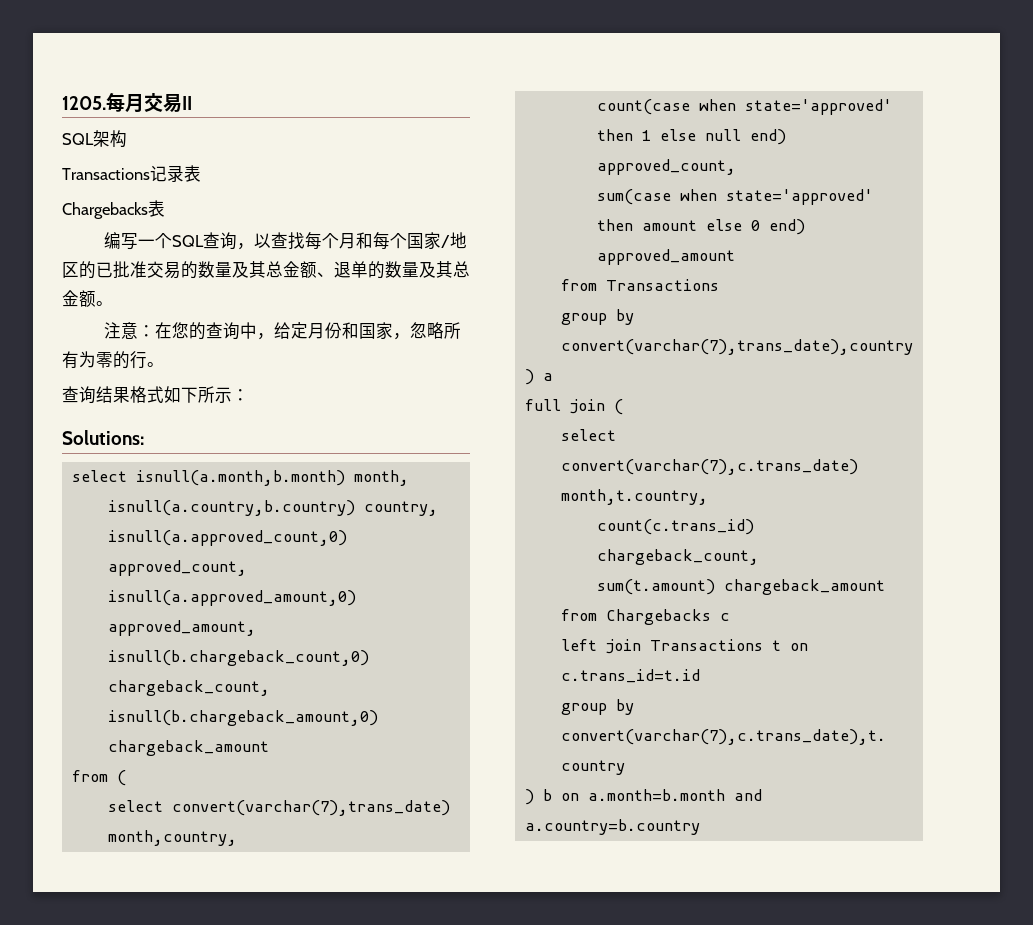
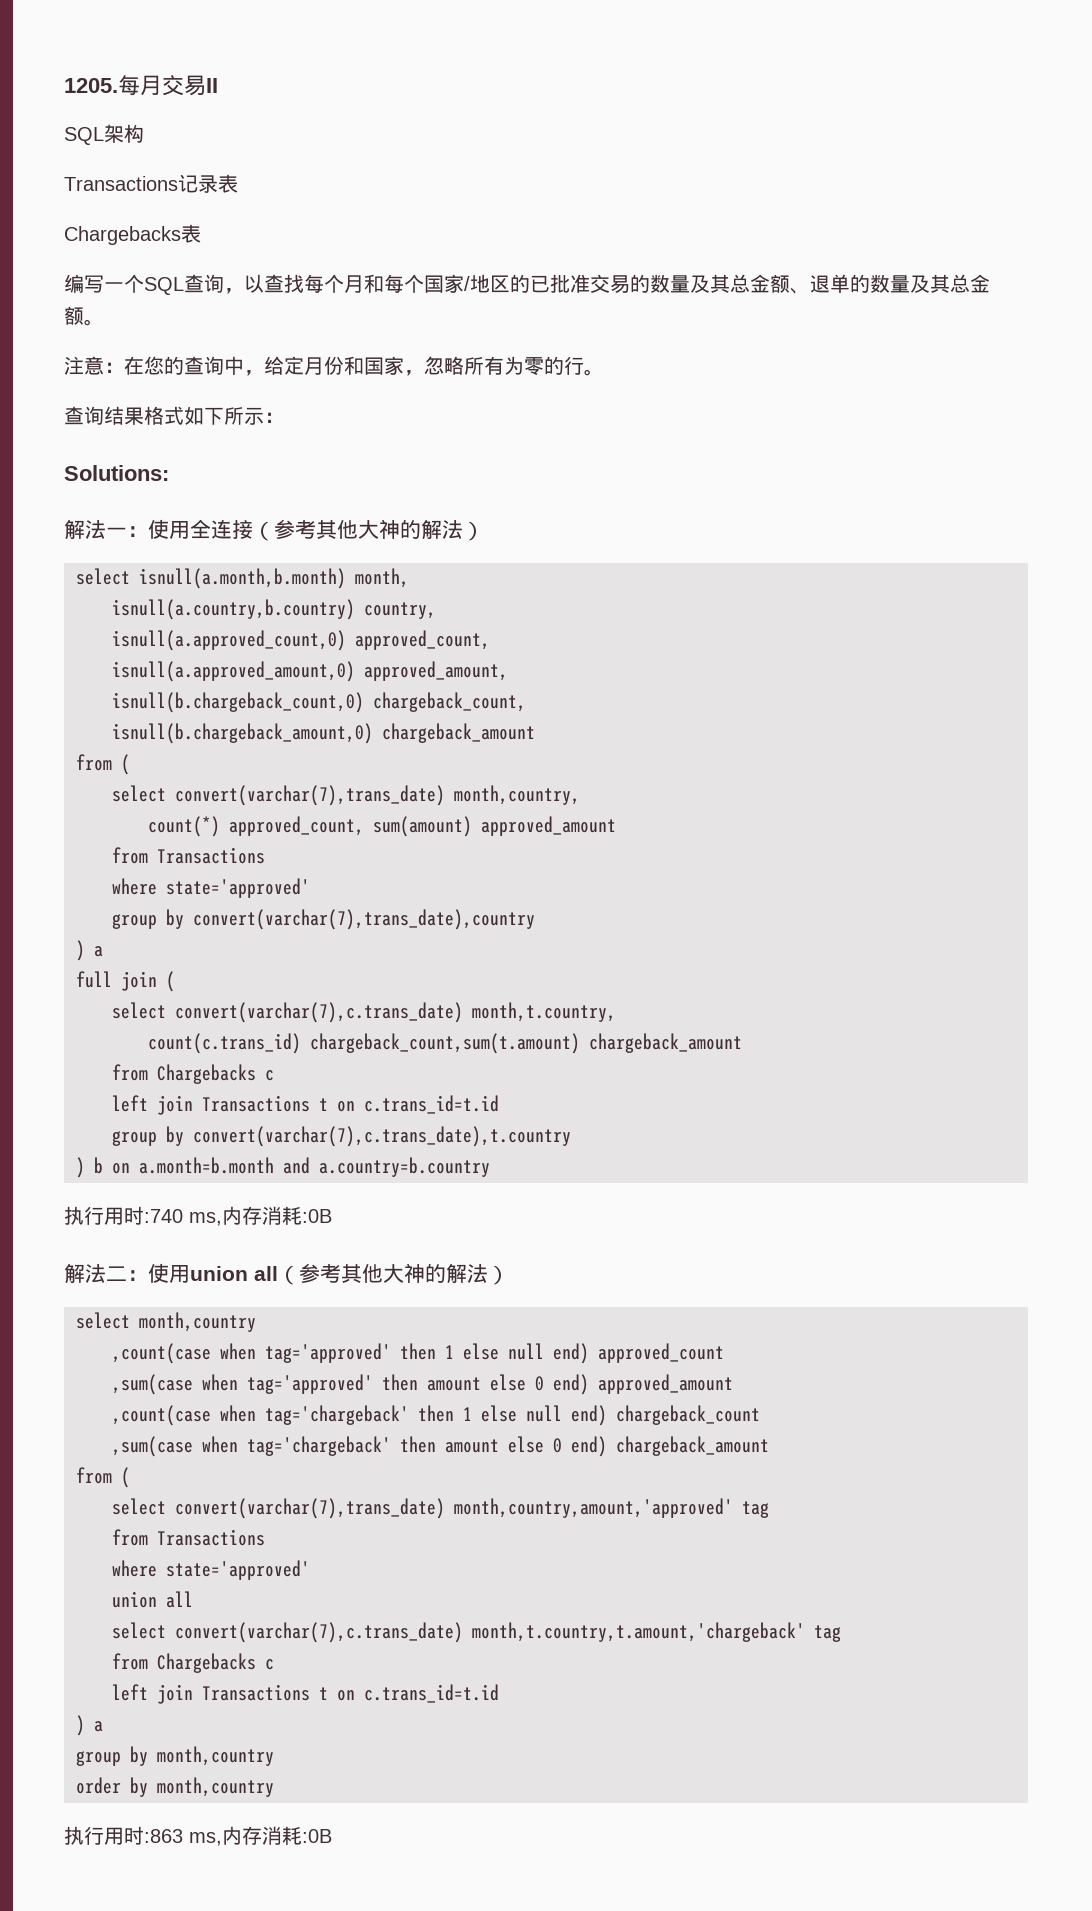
+ 解法一：使用全连接（参考其他大神的解法）
- count(case when state='approved' then 1 else null end) approved_count,
- sum(case when state='approved' then amount else 0 end) approved_amount
+ count(*) approved_count, sum(amount) approved_amount
  from Transactions
+ where state='approved'
- count(c.trans_id) chargeback_count,
- sum(t.amount) chargeback_amount
+ count(c.trans_id) chargeback_count,sum(t.amount) chargeback_amount
+ 执行用时:740 ms,内存消耗:0B
+ 解法二：使用union all（参考其他大神的解法）
+ select month,country
+ ,count(case when tag='approved' then 1 else null end) approved_count
+ ,sum(case when tag='approved' then amount else 0 end) approved_amount
+ ,count(case when tag='chargeback' then 1 else null end) chargeback_count
+ ,sum(case when tag='chargeback' then amount else 0 end) chargeback_amount
+ from (
+ select convert(varchar(7),trans_date) month,country,amount,'approved' tag
+ from Transactions
+ where state='approved'
+ union all
+ select convert(varchar(7),c.trans_date) month,t.country,t.amount,'chargeback' tag
+ from Chargebacks c
+ left join Transactions t on c.trans_id=t.id
+ ) a
+ group by month,country
+ order by month,country
+ 执行用时:863 ms,内存消耗:0B

